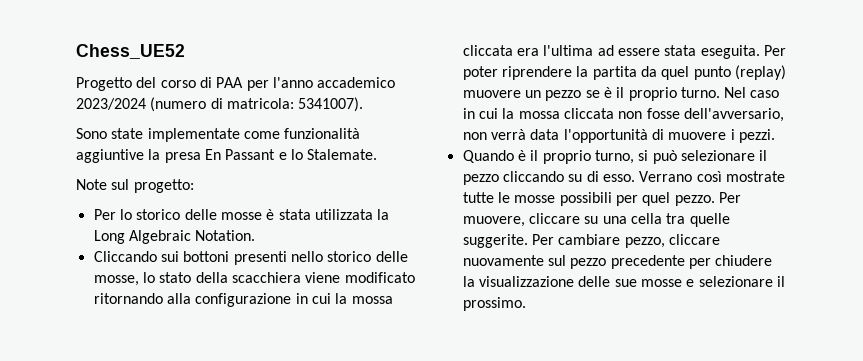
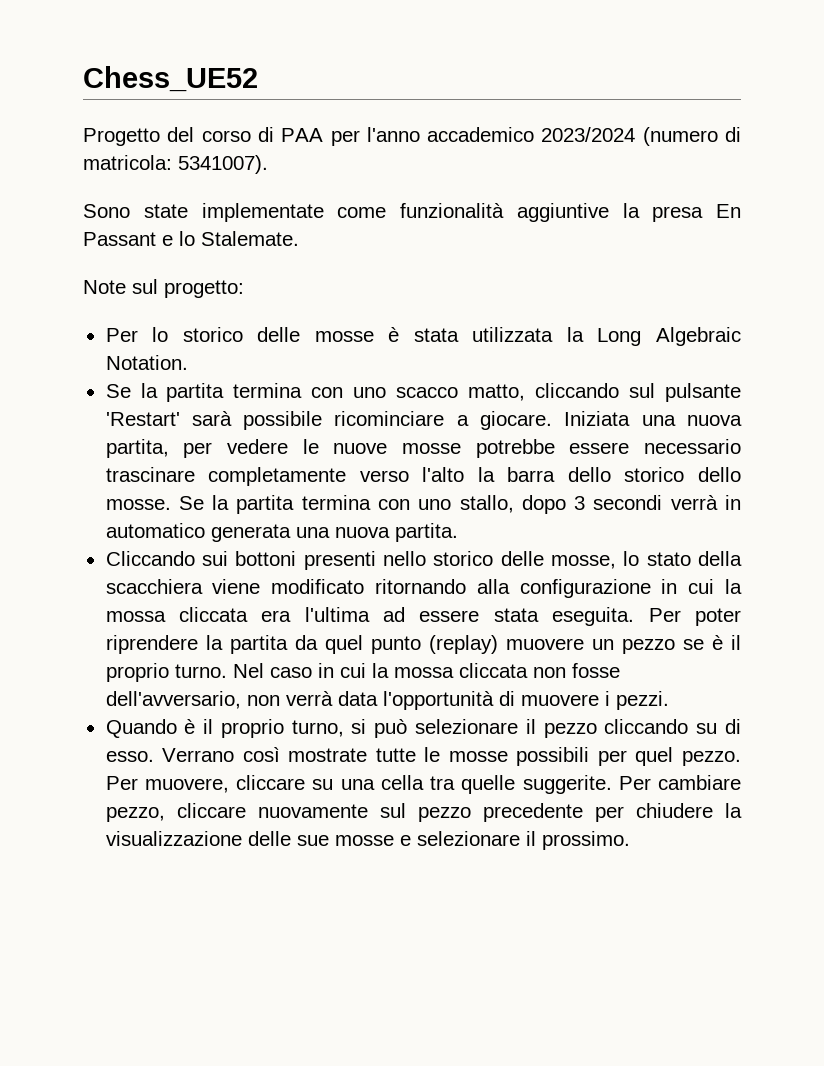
+ Se la partita termina con uno scacco matto, cliccando sul pulsante 'Restart' sarà possibile ricominciare a giocare. Iniziata una nuova partita, per vedere le nuove mosse potrebbe essere necessario trascinare completamente verso l'alto la barra dello storico dello mosse. Se la partita termina con uno stallo, dopo 3 secondi verrà in automatico generata una nuova partita.

